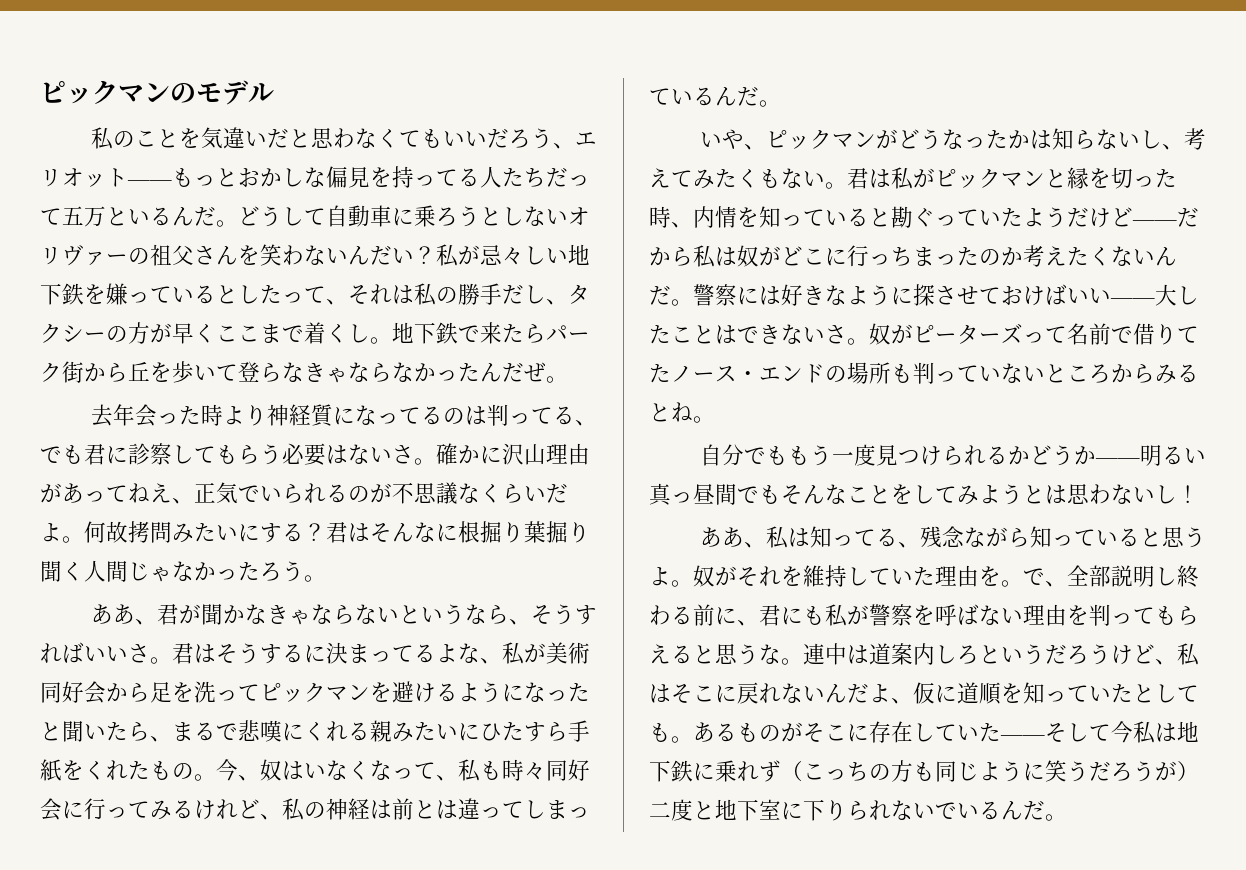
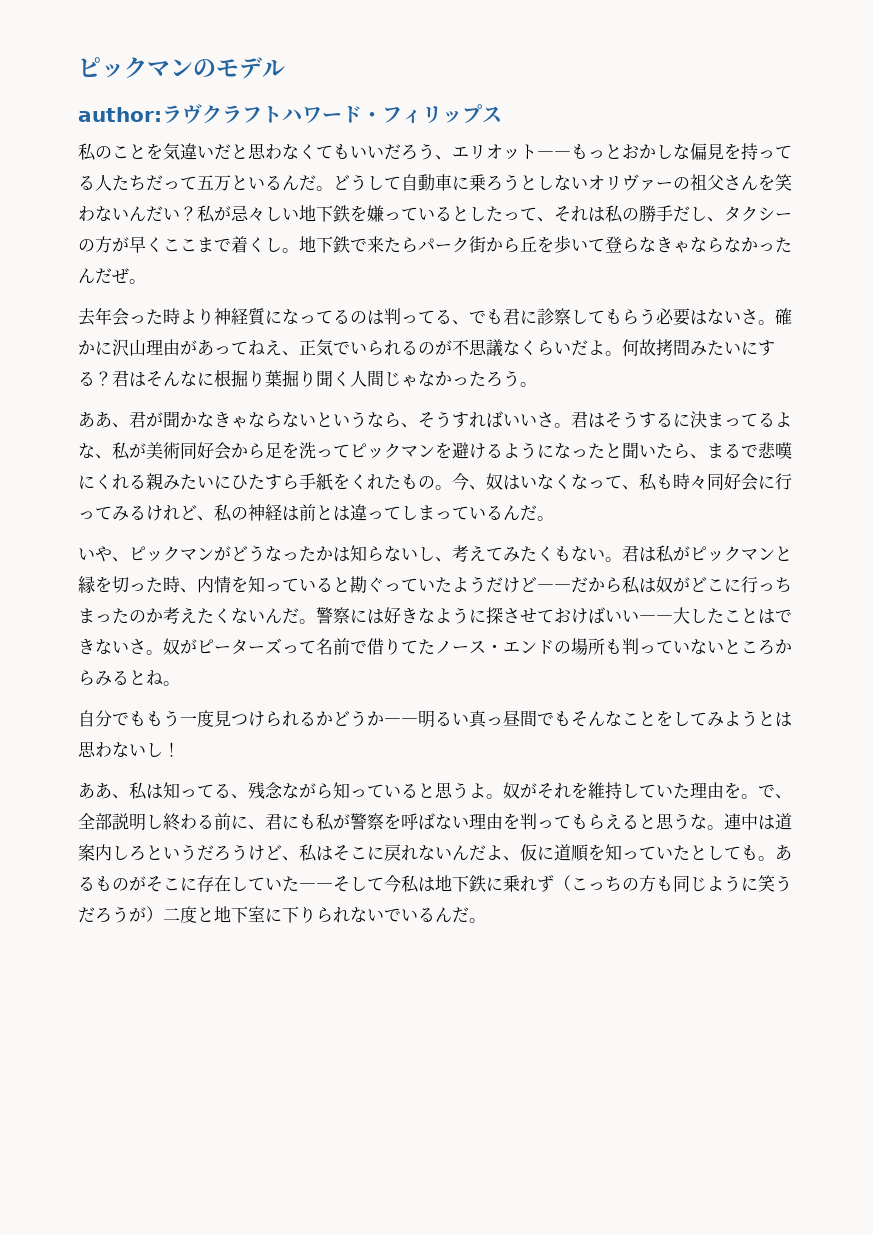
+ author:ラヴクラフトハワード・フィリップス

